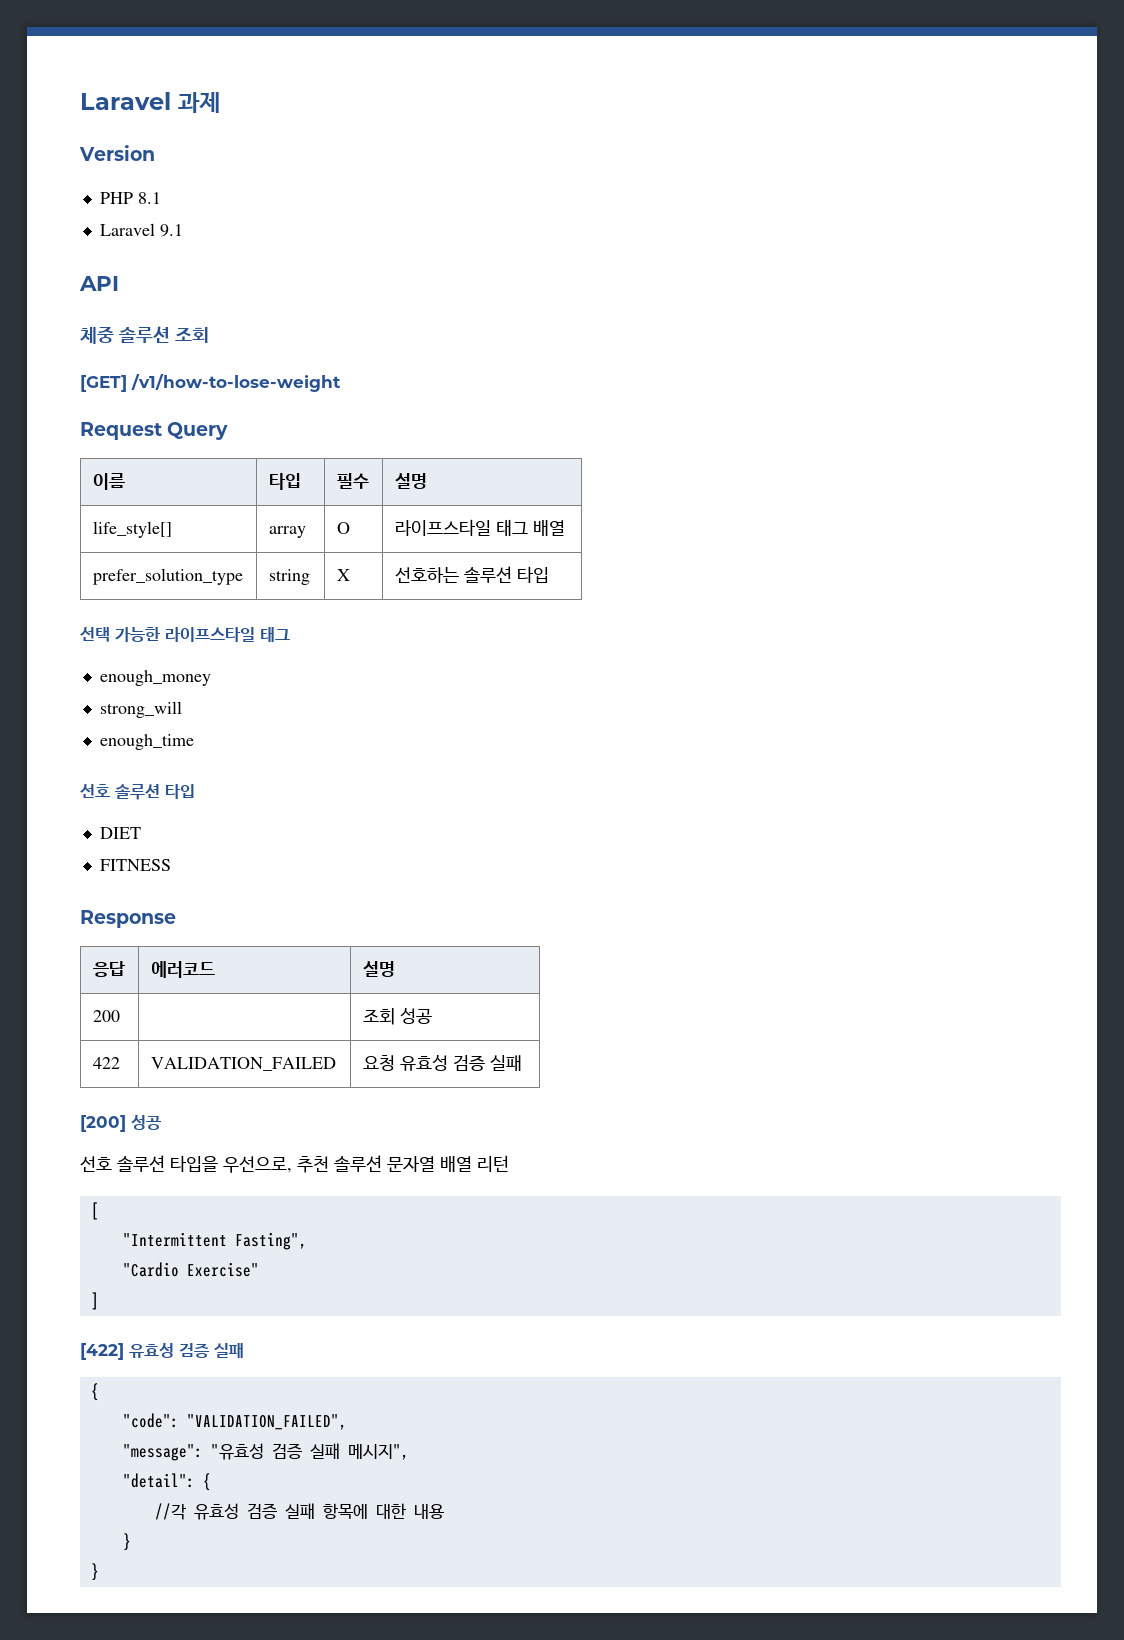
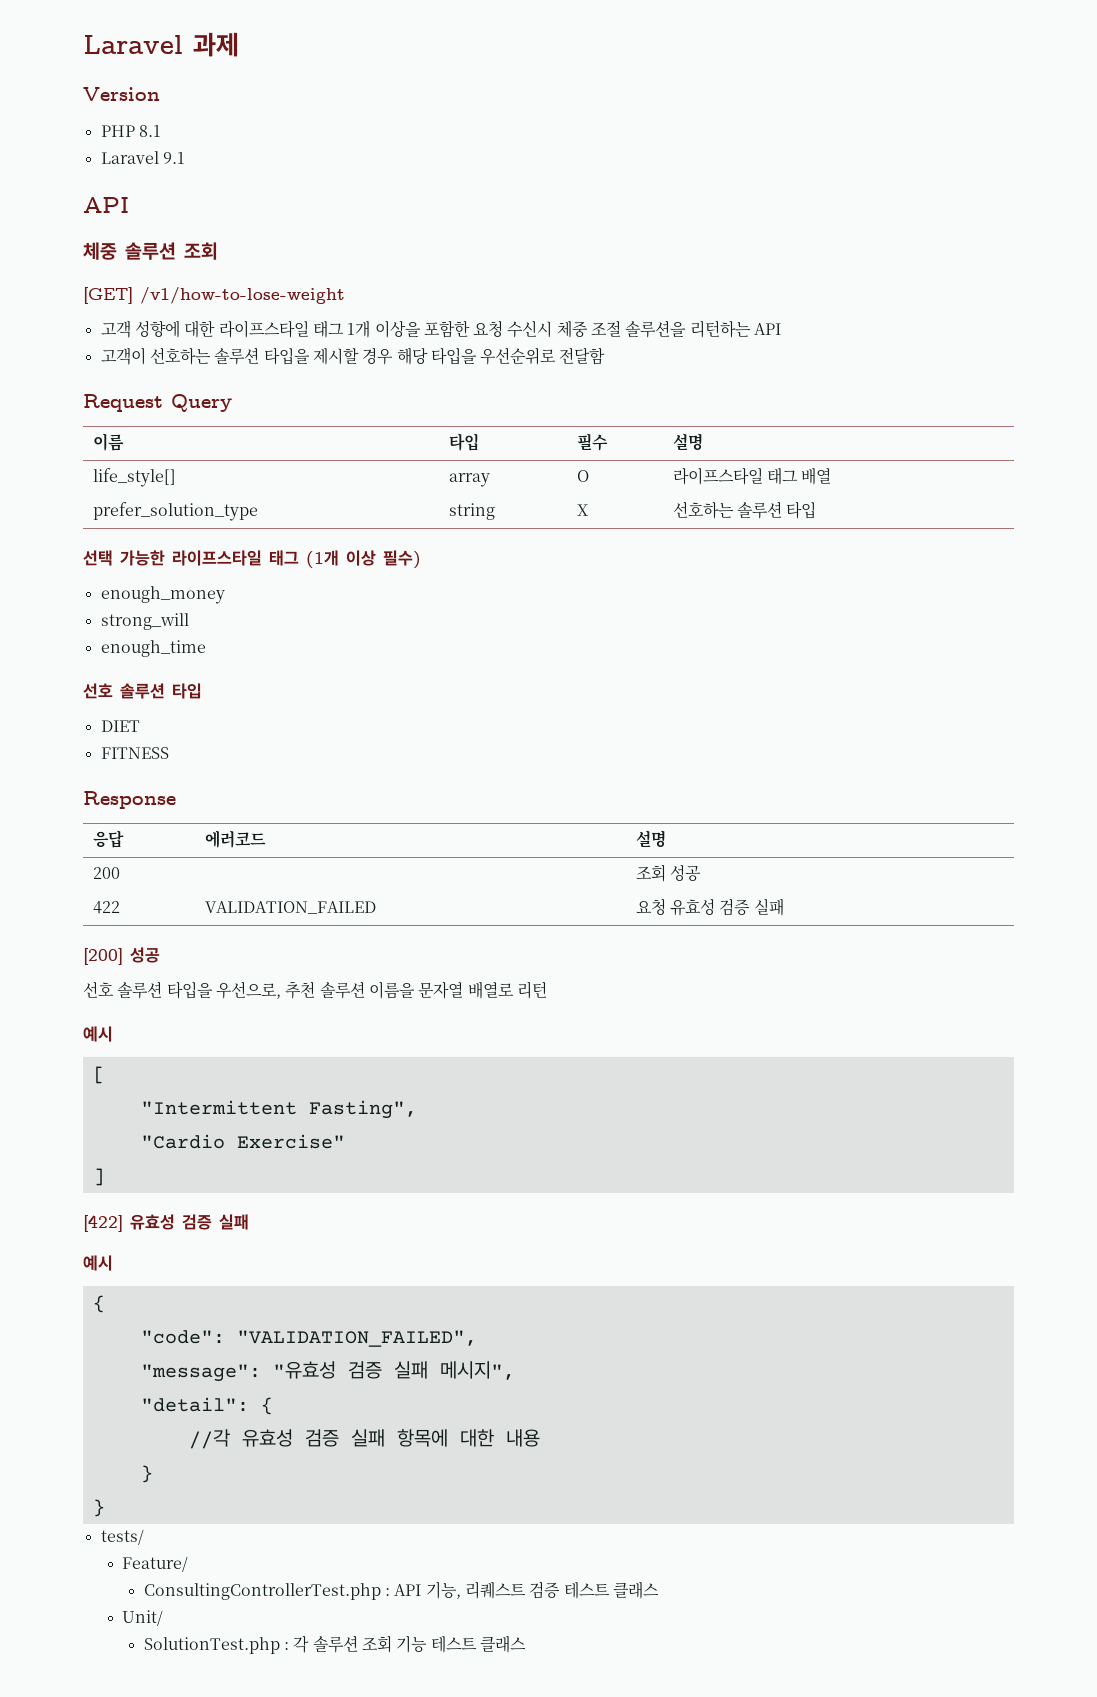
+ 고객 성향에 대한 라이프스타일 태그 1개 이상을 포함한 요청 수신시 체중 조절 솔루션을 리턴하는 API
+ 고객이 선호하는 솔루션 타입을 제시할 경우 해당 타입을 우선순위로 전달함
- 선택 가능한 라이프스타일 태그
+ 선택 가능한 라이프스타일 태그 (1개 이상 필수)
- 선호 솔루션 타입을 우선으로, 추천 솔루션 문자열 배열 리턴
+ 선호 솔루션 타입을 우선으로, 추천 솔루션 이름을 문자열 배열로 리턴
+ 예시
  [422] 유효성 검증 실패
+ 예시
+ tests/
+ Feature/
+ ConsultingControllerTest.php : API 기능, 리퀘스트 검증 테스트 클래스
+ Unit/
+ SolutionTest.php : 각 솔루션 조회 기능 테스트 클래스

